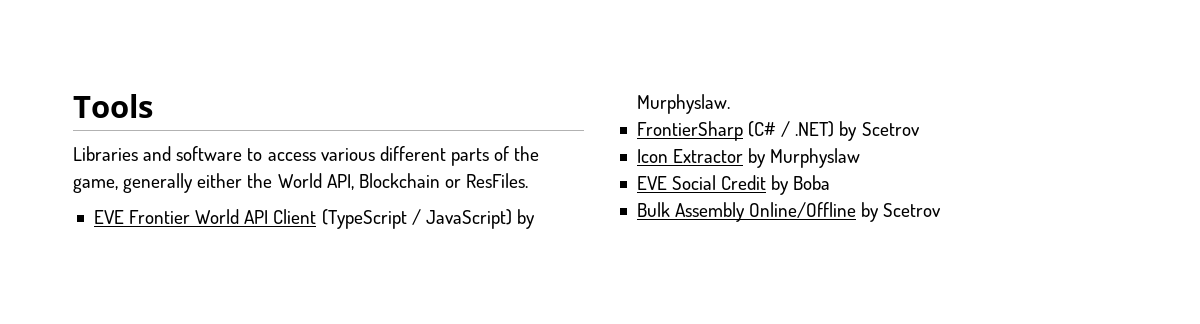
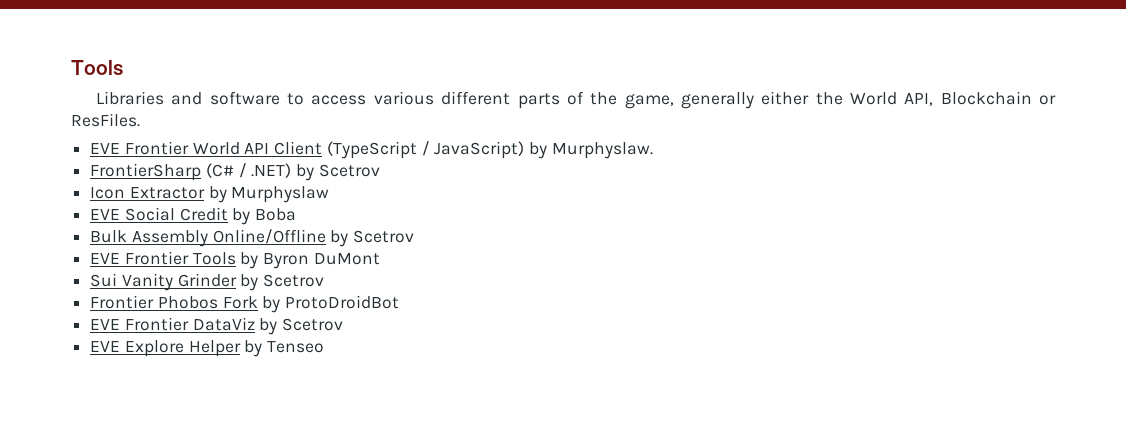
+ EVE Frontier Tools by Byron DuMont
+ Sui Vanity Grinder by Scetrov
+ Frontier Phobos Fork by ProtoDroidBot
+ EVE Frontier DataViz by Scetrov
+ EVE Explore Helper by Tenseo

